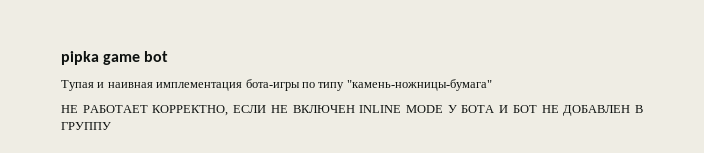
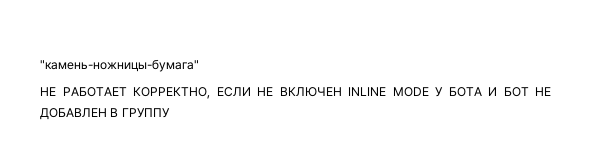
- pipka game bot
- Тупая и наивная имплементация бота-игры по типу "камень-ножницы-бумага"
+ "камень-ножницы-бумага"

